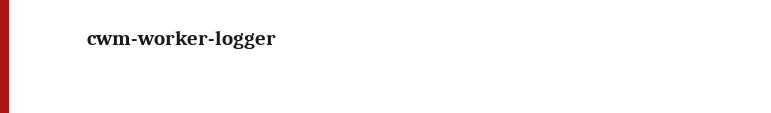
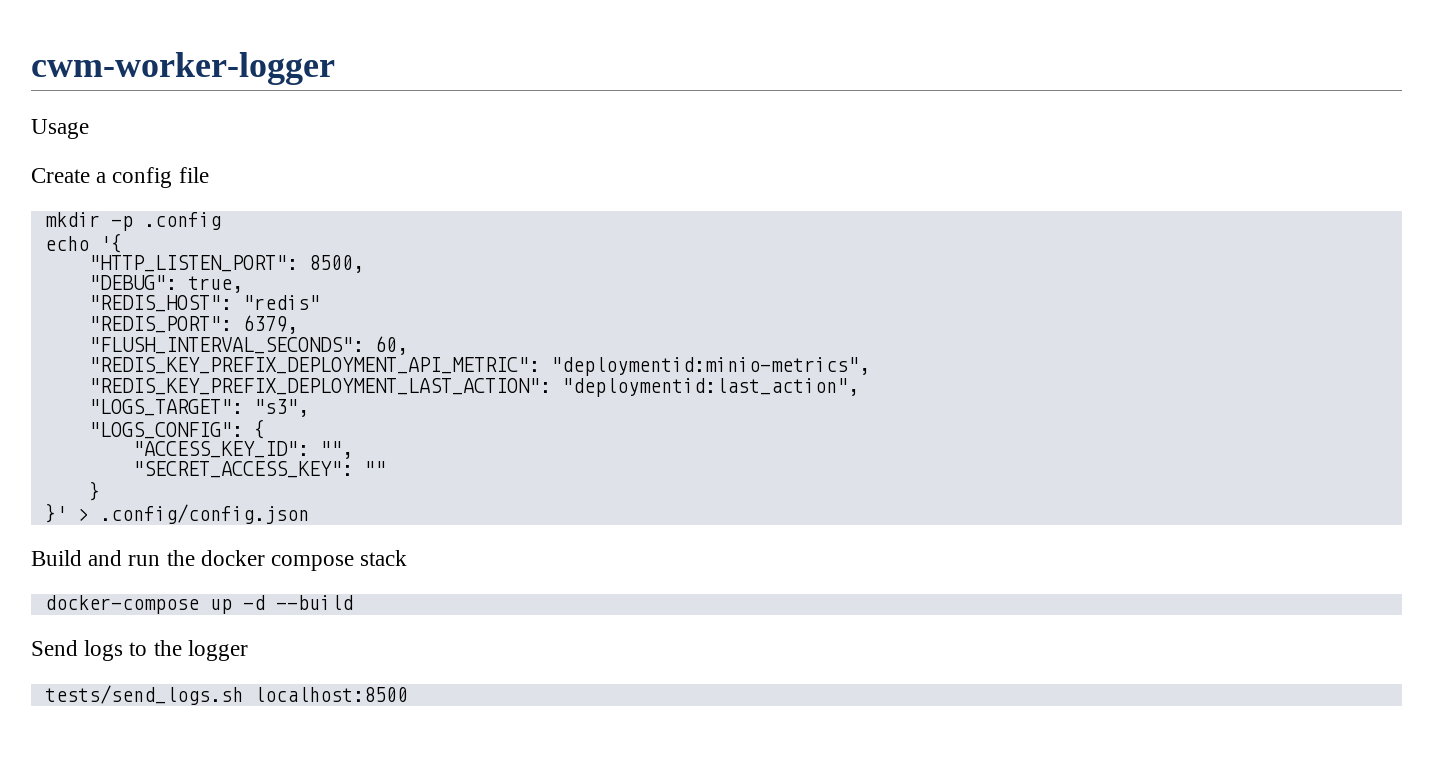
+ Usage
+ Create a config file
+ mkdir -p .config
+ echo '{
+ "HTTP_LISTEN_PORT": 8500,
+ "DEBUG": true,
+ "REDIS_HOST": "redis"
+ "REDIS_PORT": 6379,
+ "FLUSH_INTERVAL_SECONDS": 60,
+ "REDIS_KEY_PREFIX_DEPLOYMENT_API_METRIC": "deploymentid:minio-metrics",
+ "REDIS_KEY_PREFIX_DEPLOYMENT_LAST_ACTION": "deploymentid:last_action",
+ "LOGS_TARGET": "s3",
+ "LOGS_CONFIG": {
+ "ACCESS_KEY_ID": "",
+ "SECRET_ACCESS_KEY": ""
+ }
+ }' > .config/config.json
+ Build and run the docker compose stack
+ docker-compose up -d --build
+ Send logs to the logger
+ tests/send_logs.sh localhost:8500

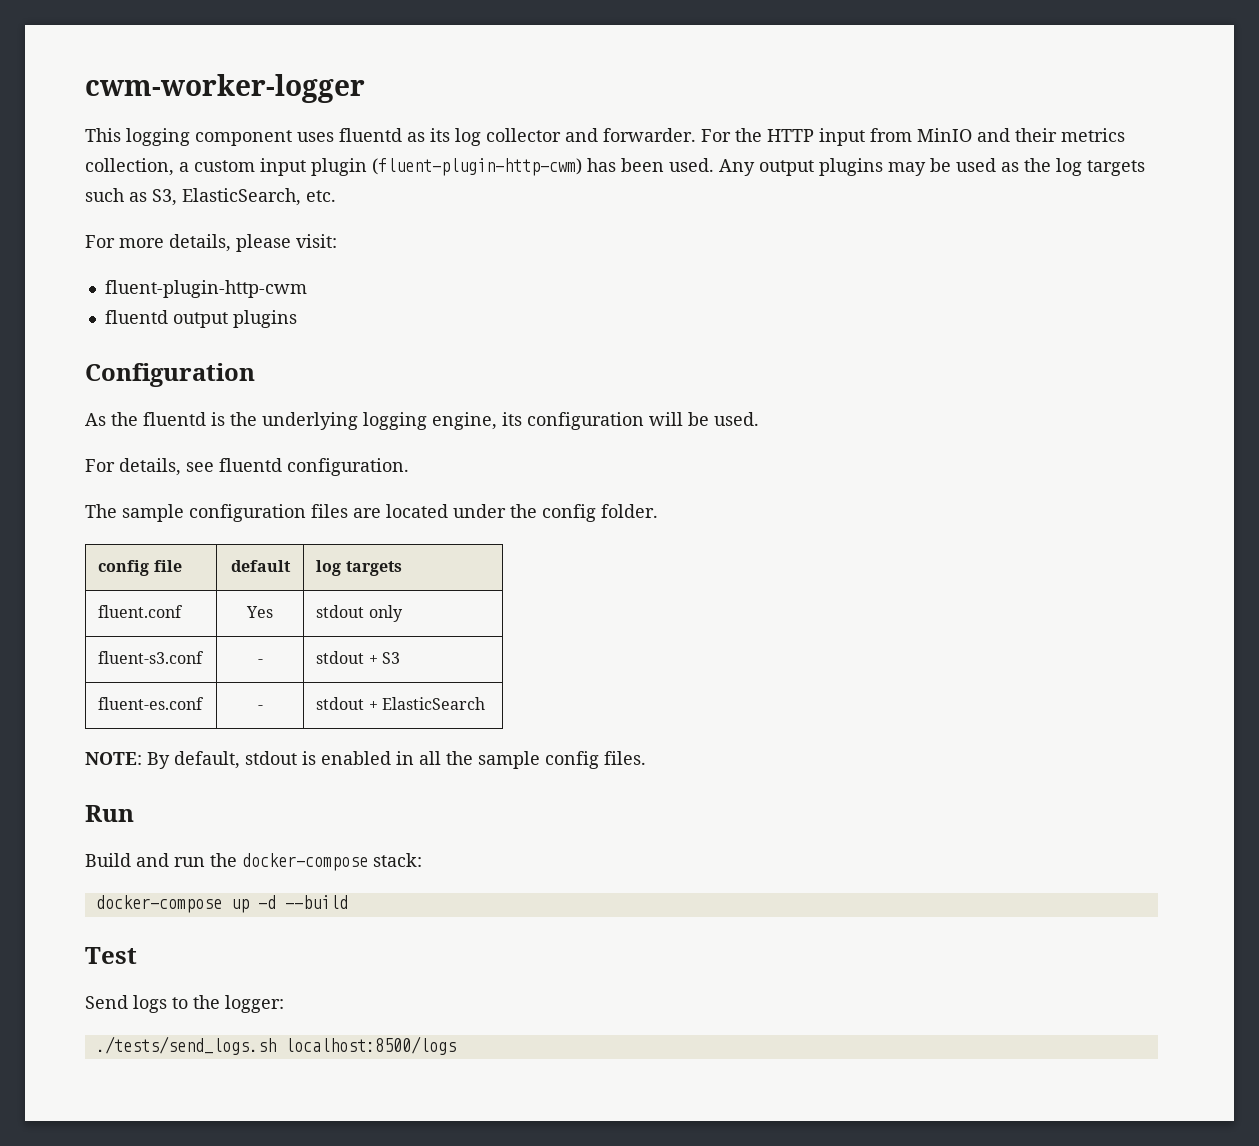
- Usage
- Create a config file
- mkdir -p .config
- echo '{
- "HTTP_LISTEN_PORT": 8500,
- "DEBUG": true,
- "REDIS_HOST": "redis"
- "REDIS_PORT": 6379,
- "FLUSH_INTERVAL_SECONDS": 60,
- "REDIS_KEY_PREFIX_DEPLOYMENT_API_METRIC": "deploymentid:minio-metrics",
- "REDIS_KEY_PREFIX_DEPLOYMENT_LAST_ACTION": "deploymentid:last_action",
- "LOGS_TARGET": "s3",
- "LOGS_CONFIG": {
- "ACCESS_KEY_ID": "",
- "SECRET_ACCESS_KEY": ""
- }
- }' > .config/config.json
+ This logging component uses fluentd as its log collector and forwarder. For the HTTP input from MinIO and their metrics collection, a custom input plugin (fluent-plugin-http-cwm) has been used. Any output plugins may be used as the log targets such as S3, ElasticSearch, etc.
+ For more details, please visit:
+ fluent-plugin-http-cwm
+ fluentd output plugins
+ Configuration
+ As the fluentd is the underlying logging engine, its configuration will be used.
+ For details, see fluentd configuration.
+ The sample configuration files are located under the config folder.
+ config file | default | log targets
+ fluent.conf | Yes | stdout only
+ fluent-s3.conf | - | stdout + S3
+ fluent-es.conf | - | stdout + ElasticSearch
+ NOTE: By default, stdout is enabled in all the sample config files.
+ Run
- Build and run the docker compose stack
+ Build and run the docker-compose stack:
+ Test
- Send logs to the logger
- tests/send_logs.sh localhost:8500
+ Send logs to the logger:
+ ./tests/send_logs.sh localhost:8500/logs

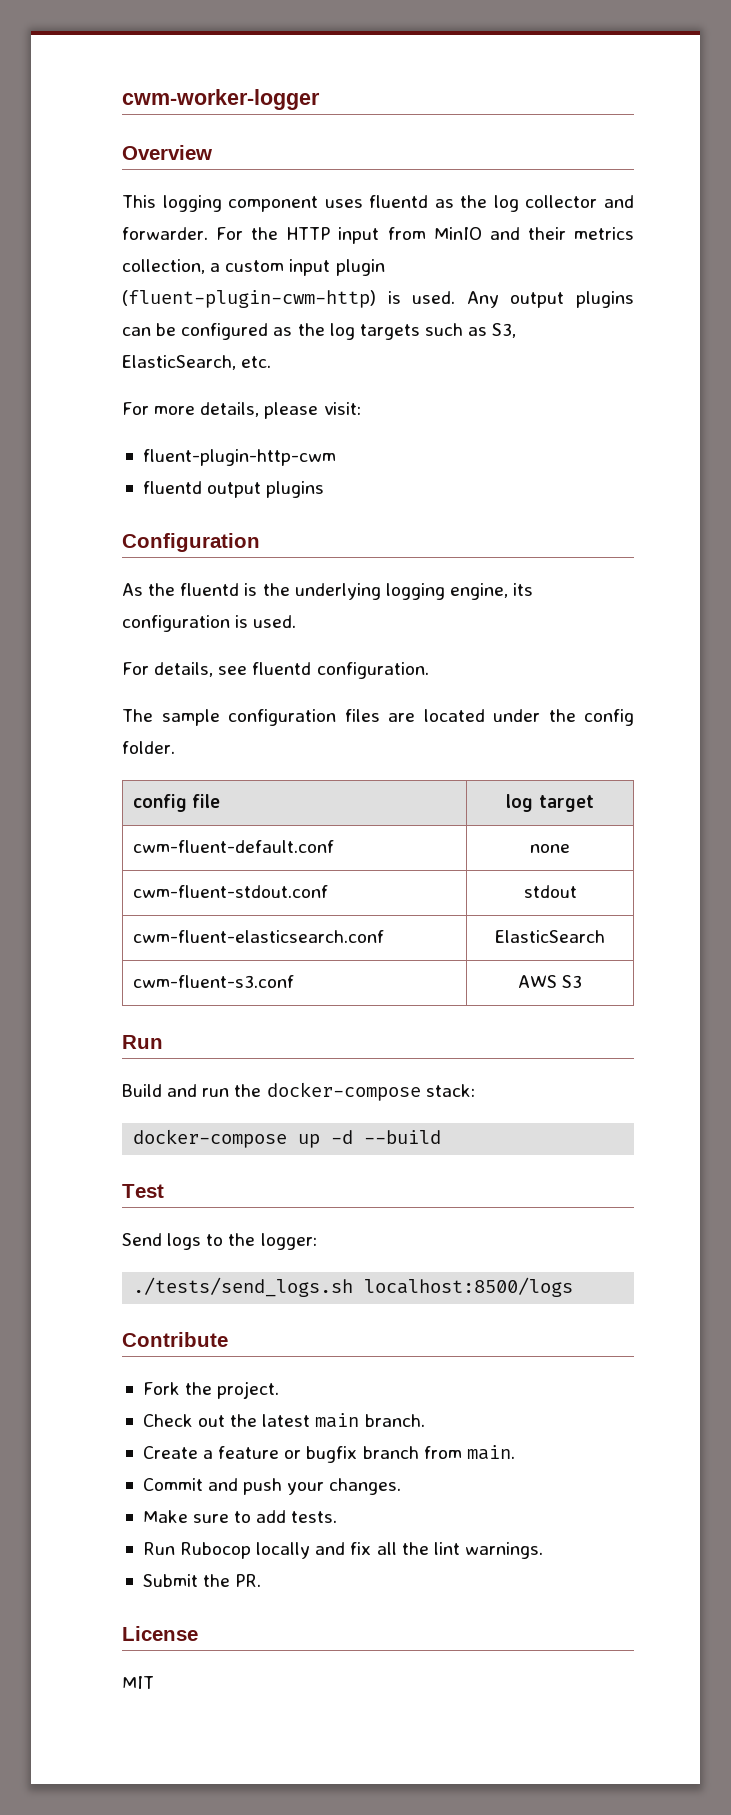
+ Overview
- This logging component uses fluentd as its log collector and forwarder.
+ This logging component uses fluentd as the log collector and forwarder.
- For the HTTP input from MinIO and their metrics collection, a custom input plugin (fluent-plugin-http-cwm) has been used.
+ For the HTTP input from MinIO and their metrics collection, a custom input plugin (fluent-plugin-cwm-http) is used.
- Any output plugins may be used as the log targets such as S3, ElasticSearch, etc.
+ Any output plugins can be configured as the log targets such as S3, ElasticSearch, etc.
- As the fluentd is the underlying logging engine, its configuration will be used.
+ As the fluentd is the underlying logging engine, its configuration is used.
- config file | default | log targets
- fluent.conf | Yes | stdout only
- fluent-s3.conf | - | stdout + S3
- fluent-es.conf | - | stdout + ElasticSearch
- NOTE: By default, stdout is enabled in all the sample config files.
+ config file | log target
+ cwm-fluent-default.conf | none
+ cwm-fluent-stdout.conf | stdout
+ cwm-fluent-elasticsearch.conf | ElasticSearch
+ cwm-fluent-s3.conf | AWS S3
+ Contribute
+ Fork the project.
+ Check out the latest main branch.
+ Create a feature or bugfix branch from main.
+ Commit and push your changes.
+ Make sure to add tests.
+ Run Rubocop locally and fix all the lint warnings.
+ Submit the PR.
+ License
+ MIT

